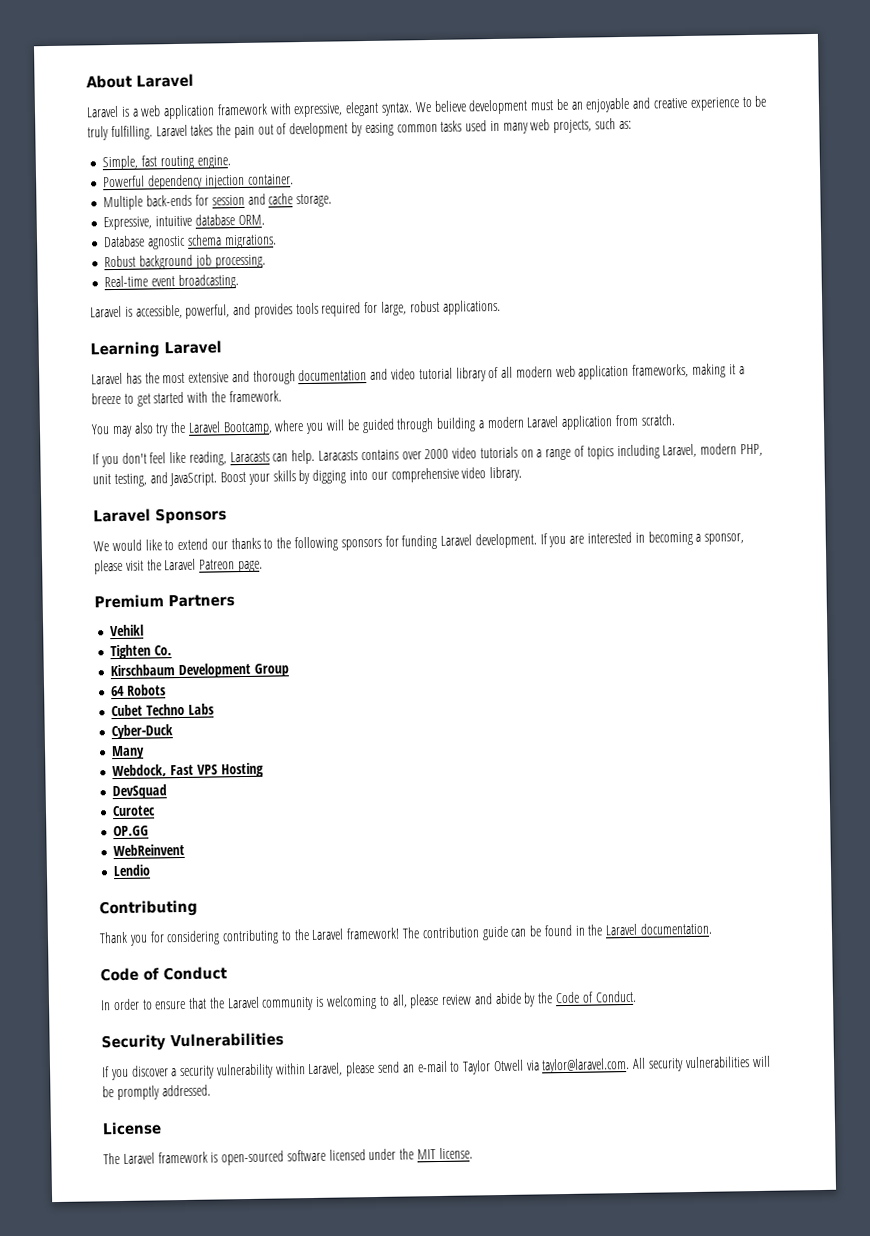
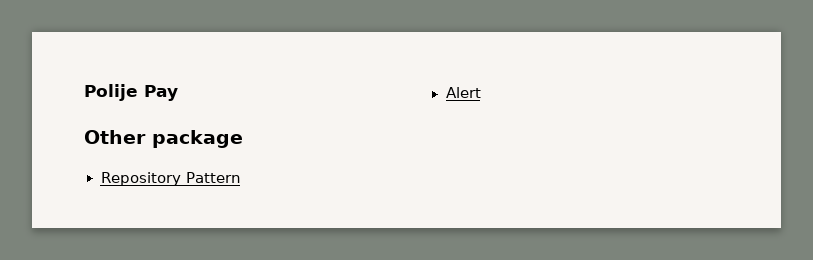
- About Laravel
- Laravel is a web application framework with expressive, elegant syntax. We believe development must be an enjoyable and creative experience to be truly fulfilling. Laravel takes the pain out of development by easing common tasks used in many web projects, such as:
- Simple, fast routing engine.
- Powerful dependency injection container.
- Multiple back-ends for session and cache storage.
- Expressive, intuitive database ORM.
- Database agnostic schema migrations.
- Robust background job processing.
- Real-time event broadcasting.
- Laravel is accessible, powerful, and provides tools required for large, robust applications.
- Learning Laravel
- Laravel has the most extensive and thorough documentation and video tutorial library of all modern web application frameworks, making it a breeze to get started with the framework.
- You may also try the Laravel Bootcamp, where you will be guided through building a modern Laravel application from scratch.
- If you don't feel like reading, Laracasts can help. Laracasts contains over 2000 video tutorials on a range of topics including Laravel, modern PHP, unit testing, and JavaScript. Boost your skills by digging into our comprehensive video library.
- Laravel Sponsors
- We would like to extend our thanks to the following sponsors for funding Laravel development. If you are interested in becoming a sponsor, please visit the Laravel Patreon page.
- Premium Partners
- Vehikl
- Tighten Co.
- Kirschbaum Development Group
- 64 Robots
- Cubet Techno Labs
- Cyber-Duck
- Many
- Webdock, Fast VPS Hosting
- DevSquad
- Curotec
- OP.GG
- WebReinvent
- Lendio
- Contributing
- Thank you for considering contributing to the Laravel framework! The contribution guide can be found in the Laravel documentation.
- Code of Conduct
- In order to ensure that the Laravel community is welcoming to all, please review and abide by the Code of Conduct.
- Security Vulnerabilities
- If you discover a security vulnerability within Laravel, please send an e-mail to Taylor Otwell via taylor@laravel.com. All security vulnerabilities will be promptly addressed.
- License
- The Laravel framework is open-sourced software licensed under the MIT license.
+ Polije Pay
+ Other package
+ Repository Pattern
+ Alert

